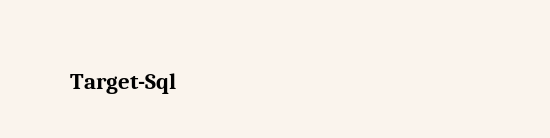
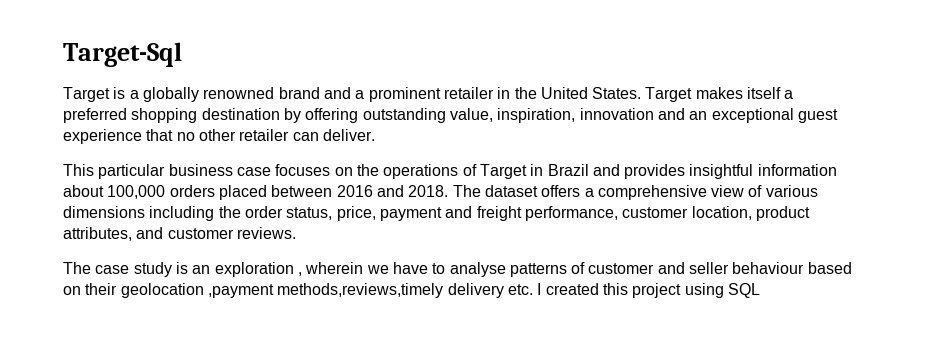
+ Target is a globally renowned brand and a prominent retailer in the United States. Target makes itself a preferred shopping destination by offering outstanding value, inspiration, innovation and an exceptional guest experience that no other retailer can deliver.
+ This particular business case focuses on the operations of Target in Brazil and provides insightful information about 100,000 orders placed between 2016 and 2018. The dataset offers a comprehensive view of various dimensions including the order status, price, payment and freight performance, customer location, product attributes, and customer reviews.
+ The case study is an exploration , wherein we have to analyse patterns of customer and seller behaviour based on their geolocation ,payment methods,reviews,timely delivery etc. I created this project using SQL

